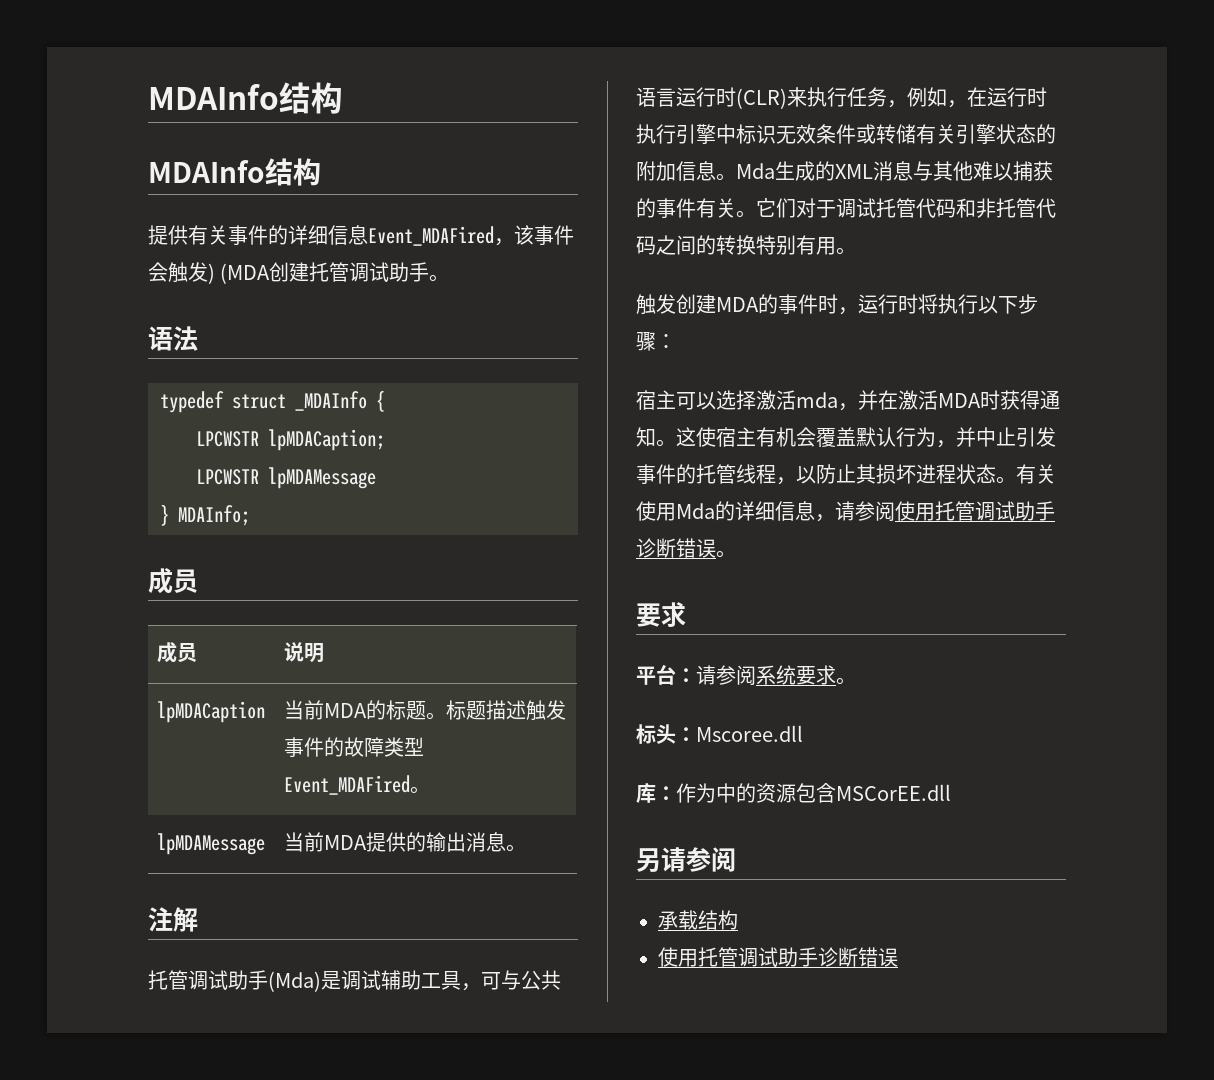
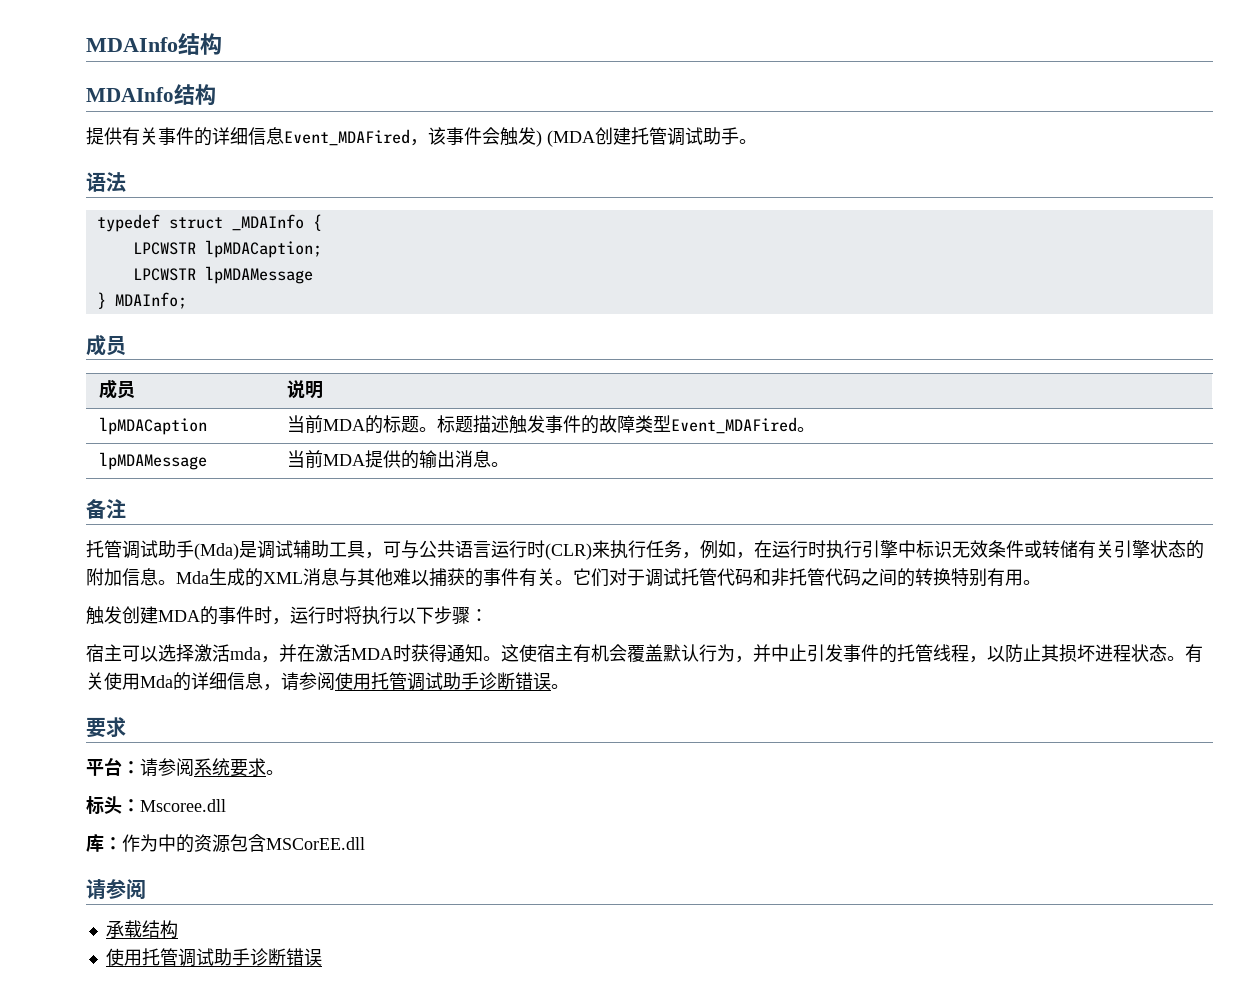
- 注解
+ 备注
  库：作为中的资源包含MSCorEE.dll
- 另请参阅
+ 请参阅

